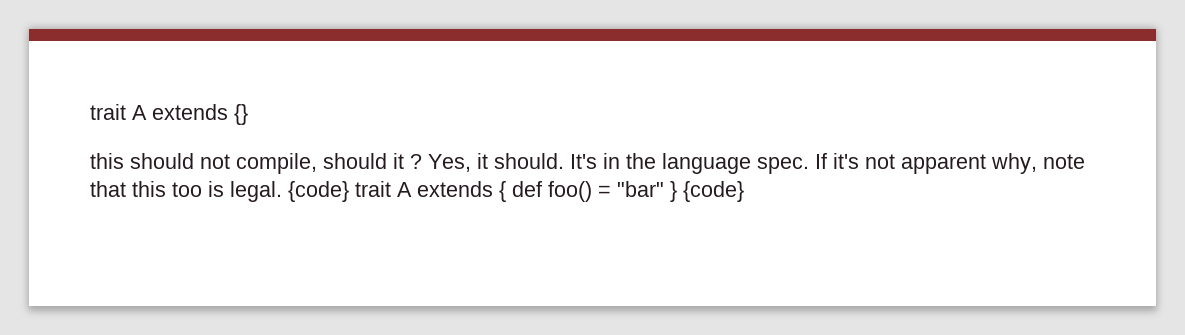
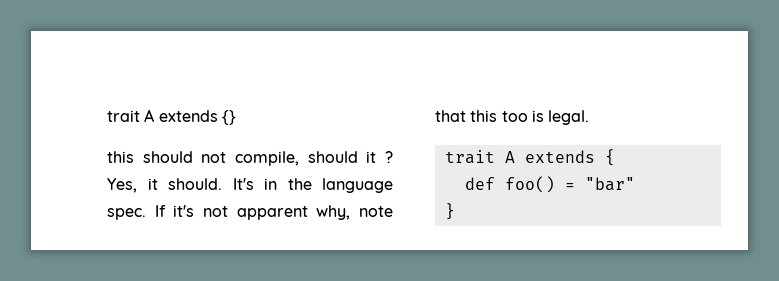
- If it's not apparent why, note that this too is legal. {code} trait A extends { def foo() = "bar" } {code}
+ If it's not apparent why, note that this too is legal.
+ trait A extends {
+ def foo() = "bar"
+ }

